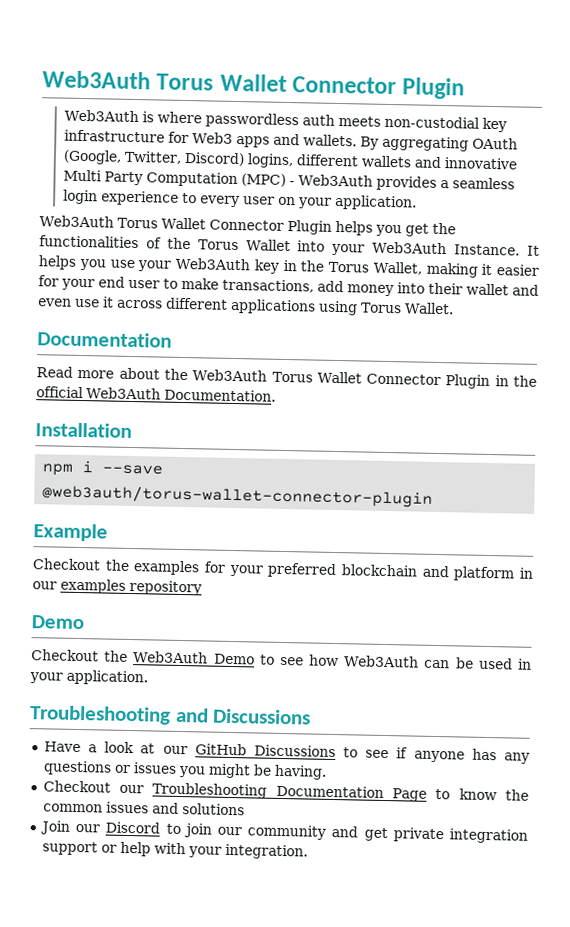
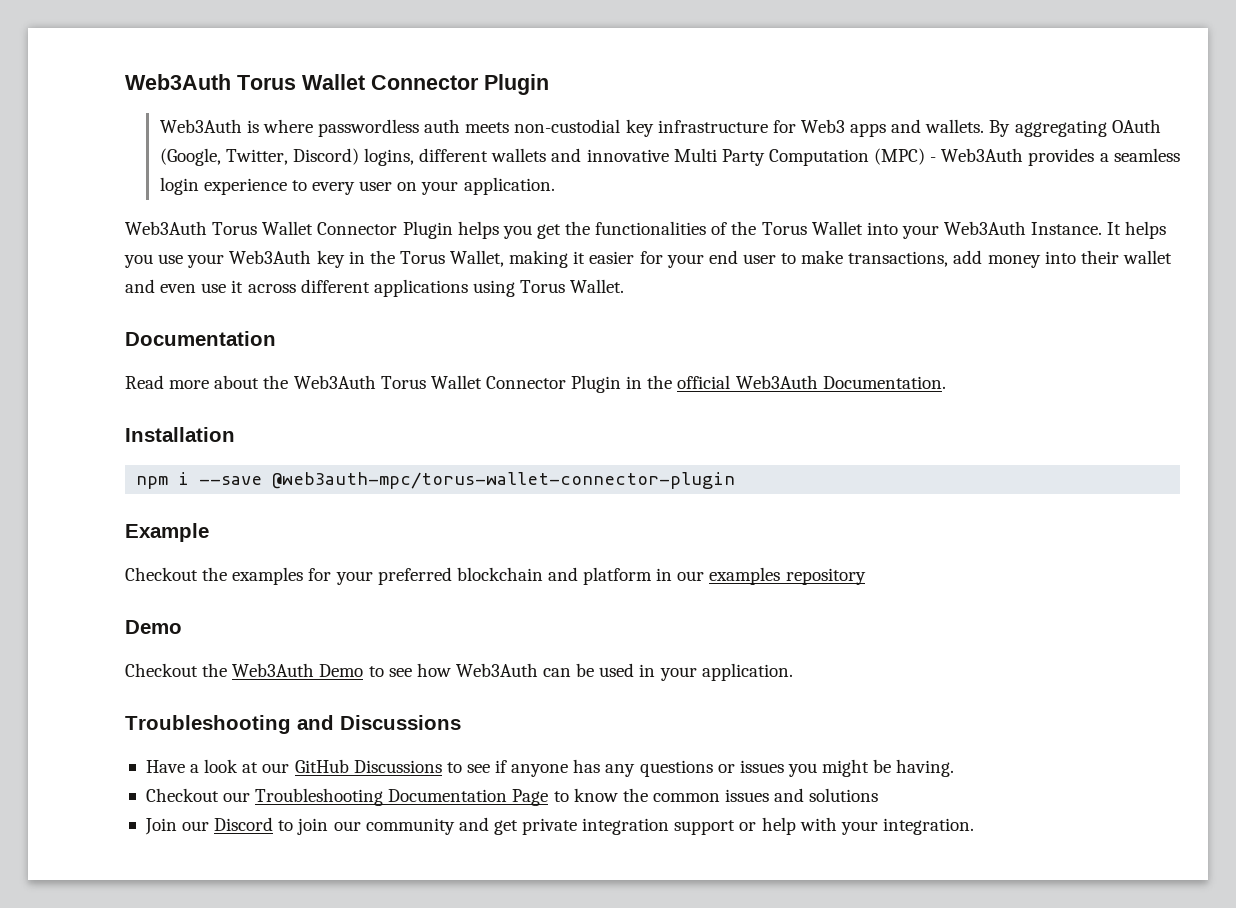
- npm i --save @web3auth/torus-wallet-connector-plugin
+ npm i --save @web3auth-mpc/torus-wallet-connector-plugin

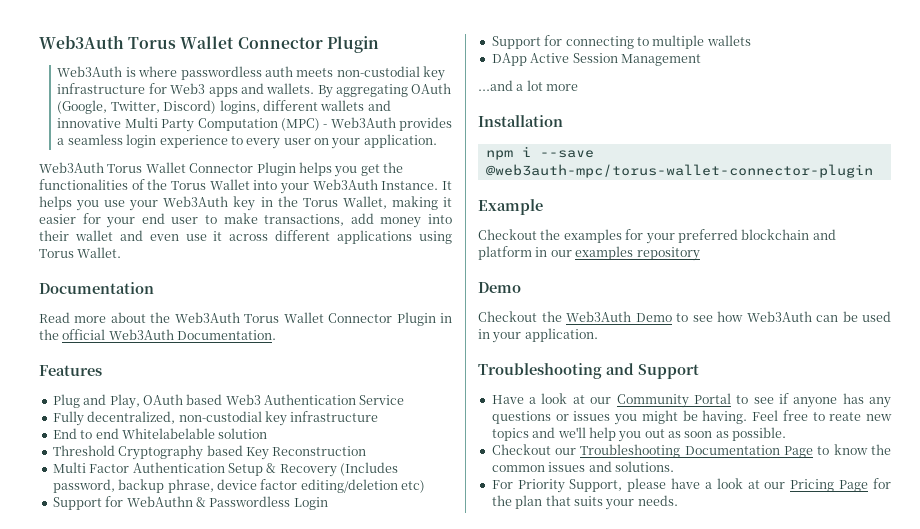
+ Features
+ Plug and Play, OAuth based Web3 Authentication Service
+ Fully decentralized, non-custodial key infrastructure
+ End to end Whitelabelable solution
+ Threshold Cryptography based Key Reconstruction
+ Multi Factor Authentication Setup & Recovery (Includes password, backup phrase, device factor editing/deletion etc)
+ Support for WebAuthn & Passwordless Login
+ Support for connecting to multiple wallets
+ DApp Active Session Management
+ ...and a lot more
- Troubleshooting and Discussions
+ Troubleshooting and Support
- Have a look at our GitHub Discussions to see if anyone has any questions or issues you might be having.
+ Have a look at our Community Portal to see if anyone has any questions or issues you might be having. Feel free to reate new topics and we'll help you out as soon as possible.
- Checkout our Troubleshooting Documentation Page to know the common issues and solutions
- Join our Discord to join our community and get private integration support or help with your integration.
+ Checkout our Troubleshooting Documentation Page to know the common issues and solutions.
+ For Priority Support, please have a look at our Pricing Page for the plan that suits your needs.

